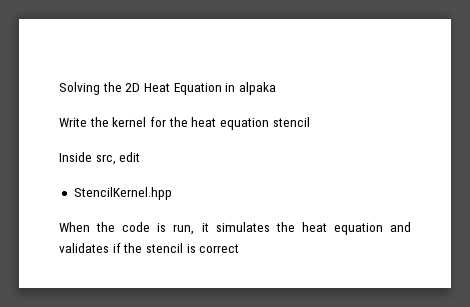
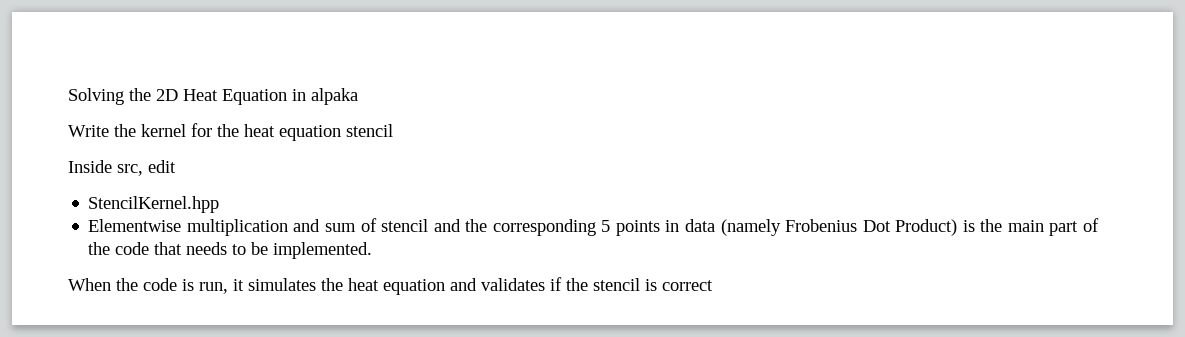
+ Elementwise multiplication and sum of stencil and the corresponding 5 points in data (namely Frobenius Dot Product) is the main part of the code that needs to be implemented.

